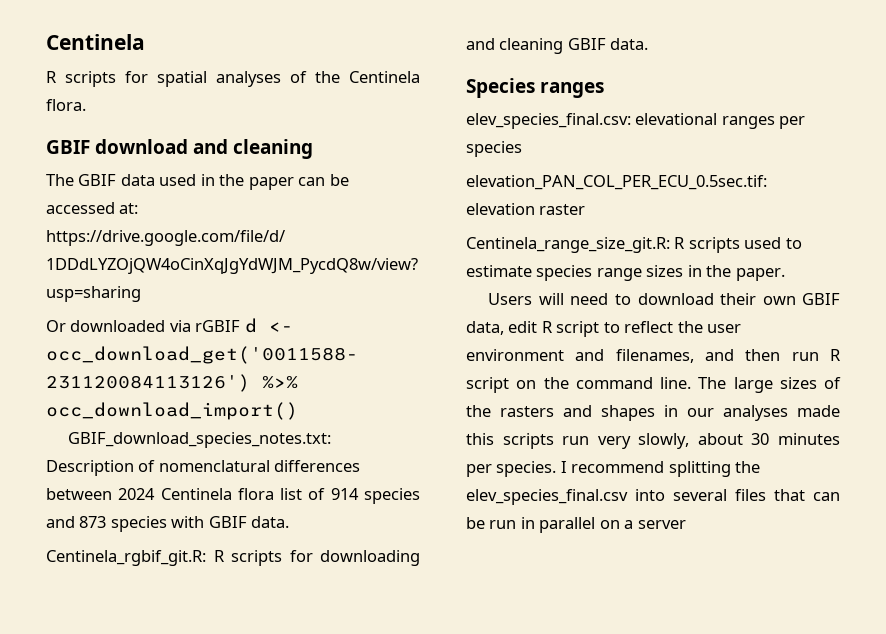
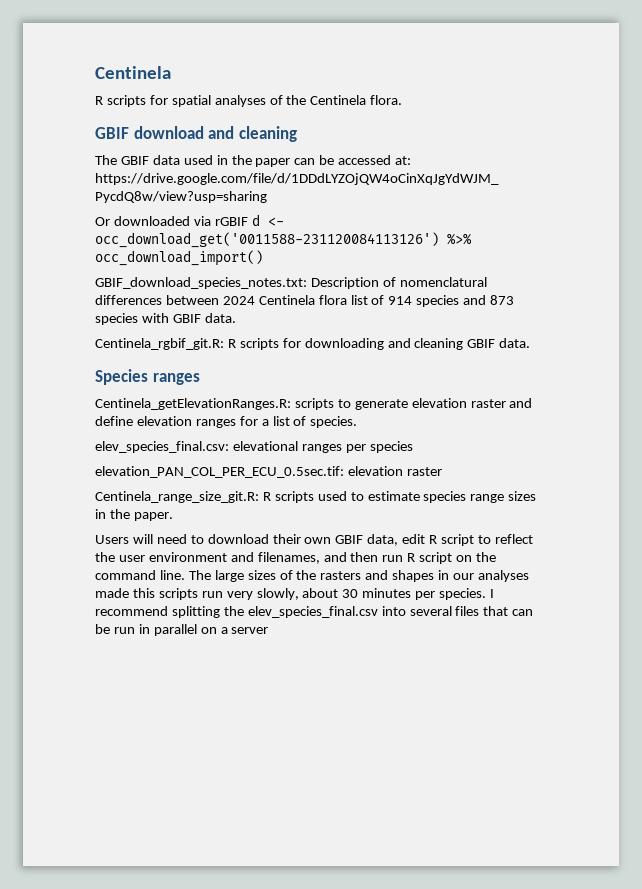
+ Centinela_getElevationRanges.R: scripts to generate elevation raster and define elevation ranges for a list of species.

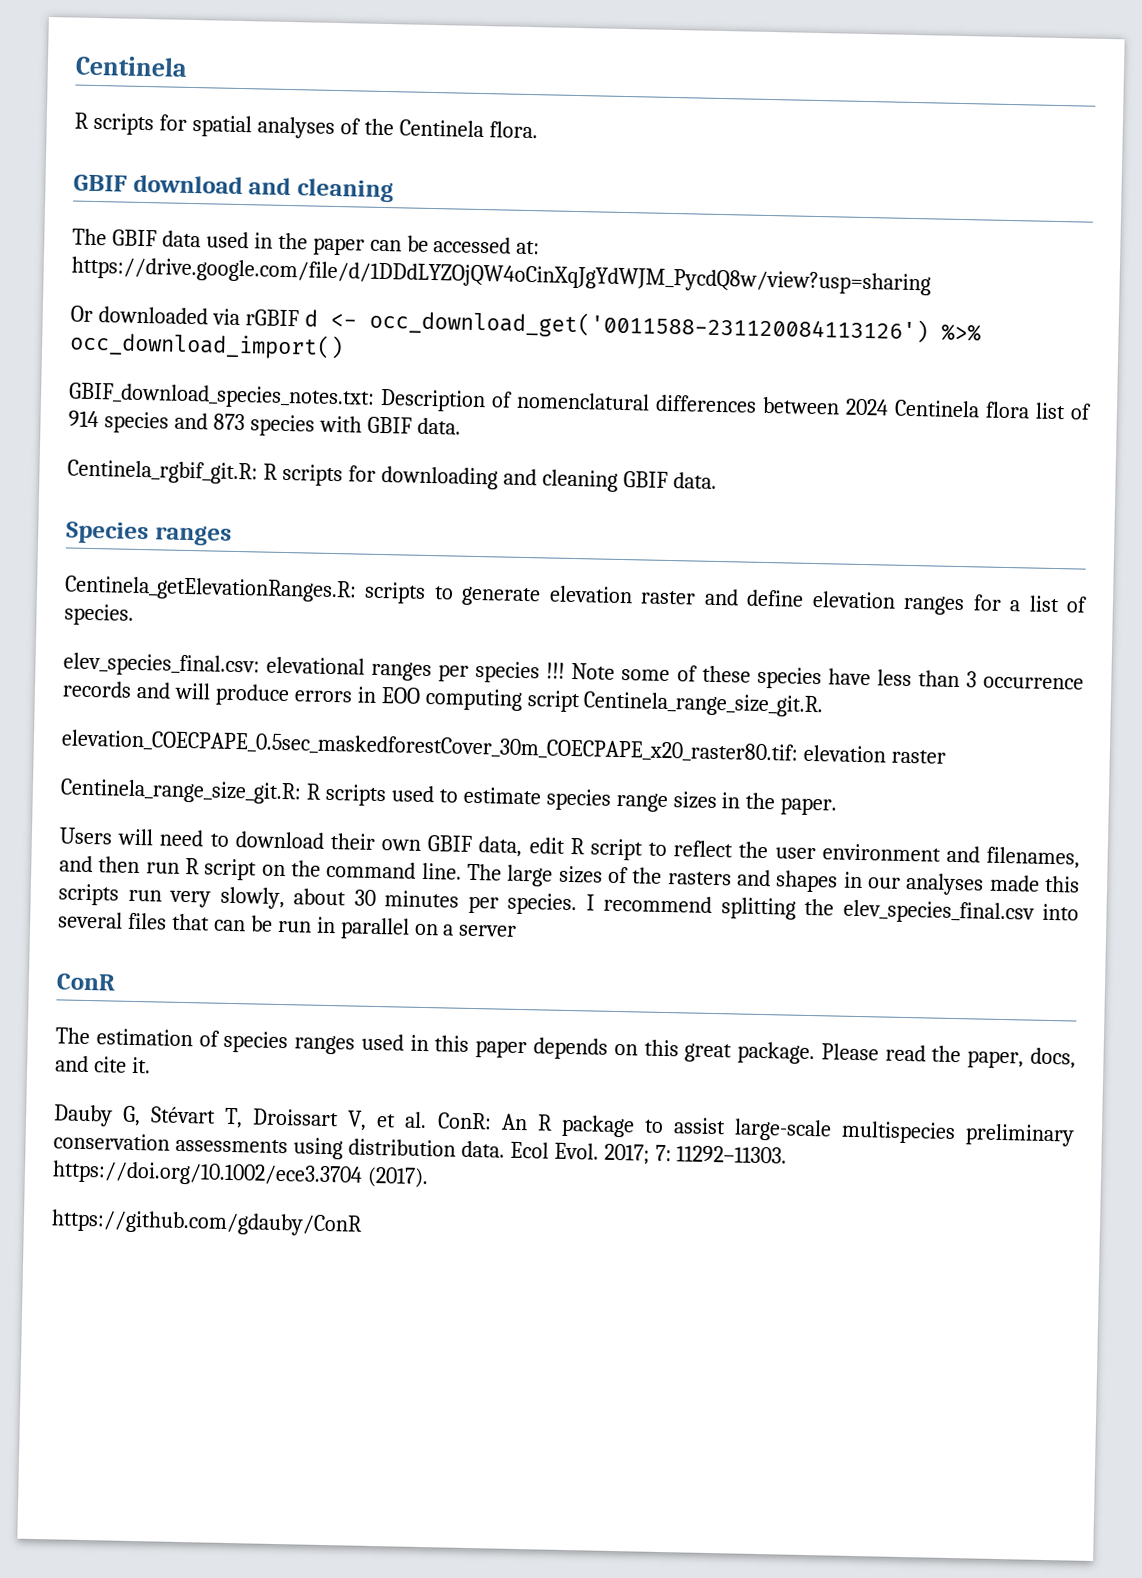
- elev_species_final.csv: elevational ranges per species
- elevation_PAN_COL_PER_ECU_0.5sec.tif: elevation raster
+ elev_species_final.csv: elevational ranges per species !!! Note some of these species have less than 3 occurrence records and will produce errors in EOO computing script Centinela_range_size_git.R.
+ elevation_COECPAPE_0.5sec_maskedforestCover_30m_COECPAPE_x20_raster80.tif: elevation raster
+ ConR
+ The estimation of species ranges used in this paper depends on this great package. Please read the paper, docs, and cite it.
+ Dauby G, Stévart T, Droissart V, et al. ConR: An R package to assist large-scale multispecies preliminary conservation assessments using distribution data. Ecol Evol. 2017; 7: 11292–11303. https://doi.org/10.1002/ece3.3704 (2017).
+ https://github.com/gdauby/ConR

